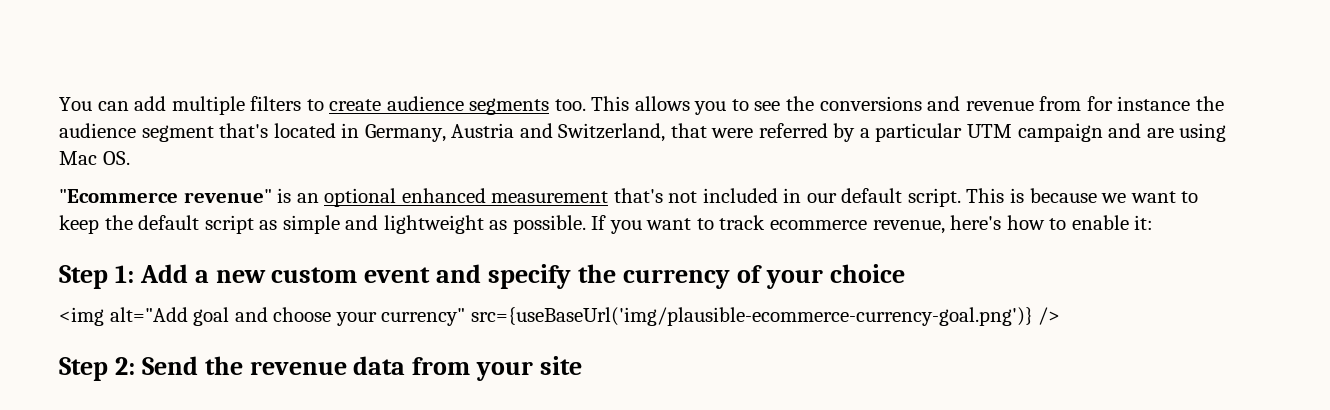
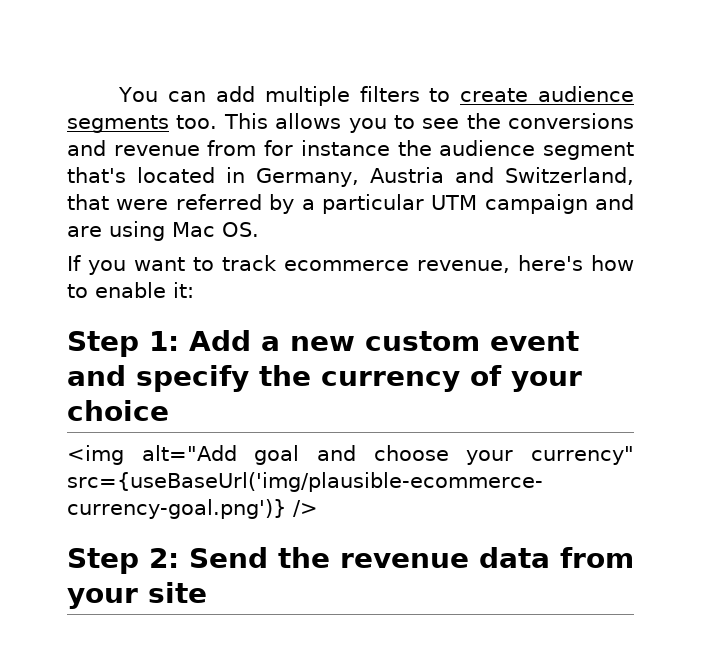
- "Ecommerce revenue" is an optional enhanced measurement that's not included in our default script. This is because we want to keep the default script as simple and lightweight as possible.

